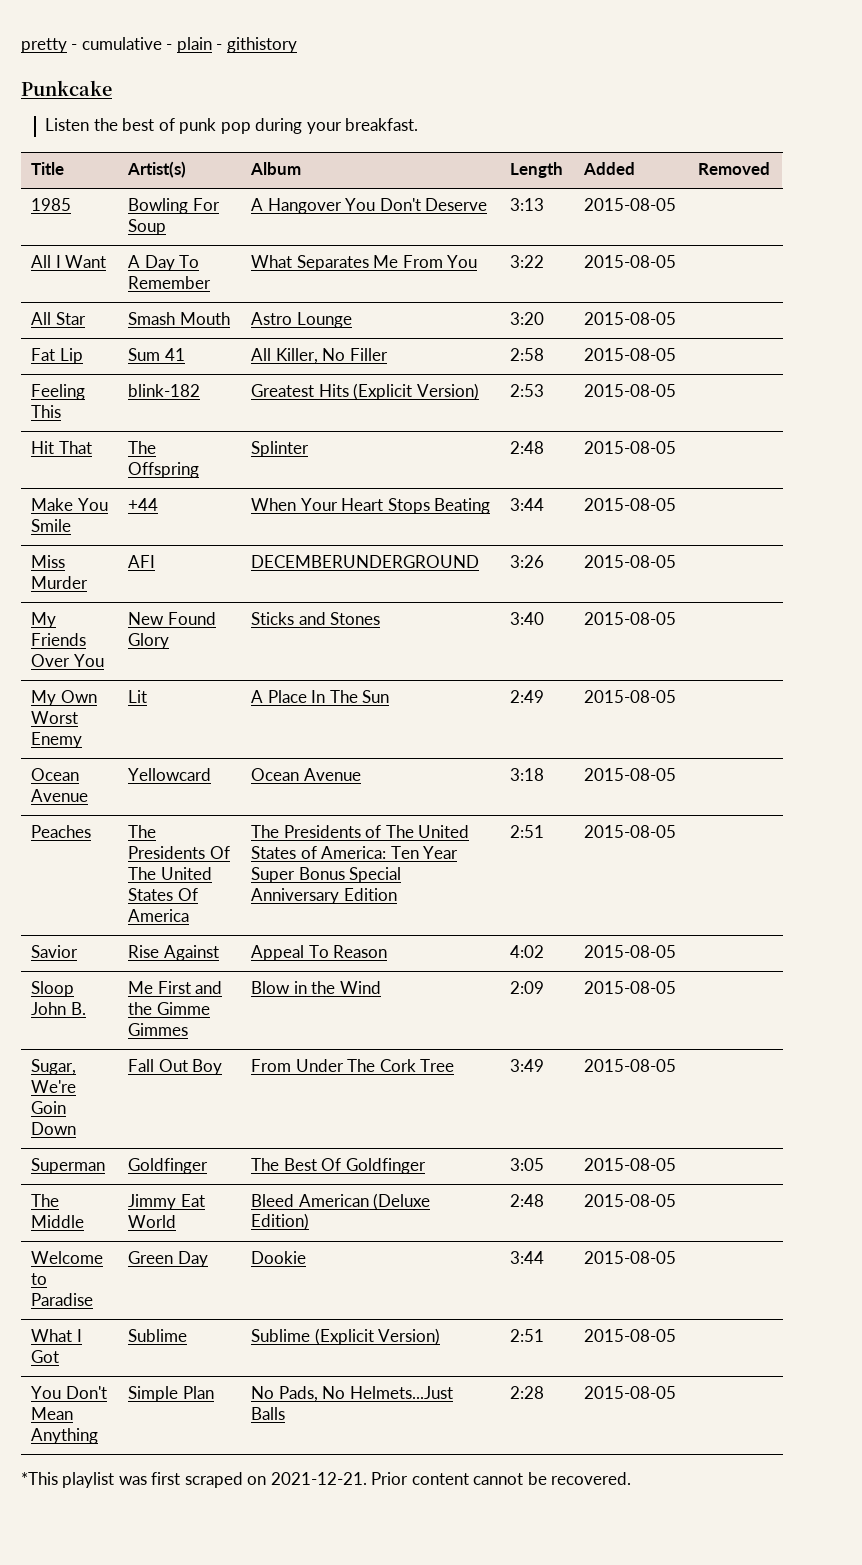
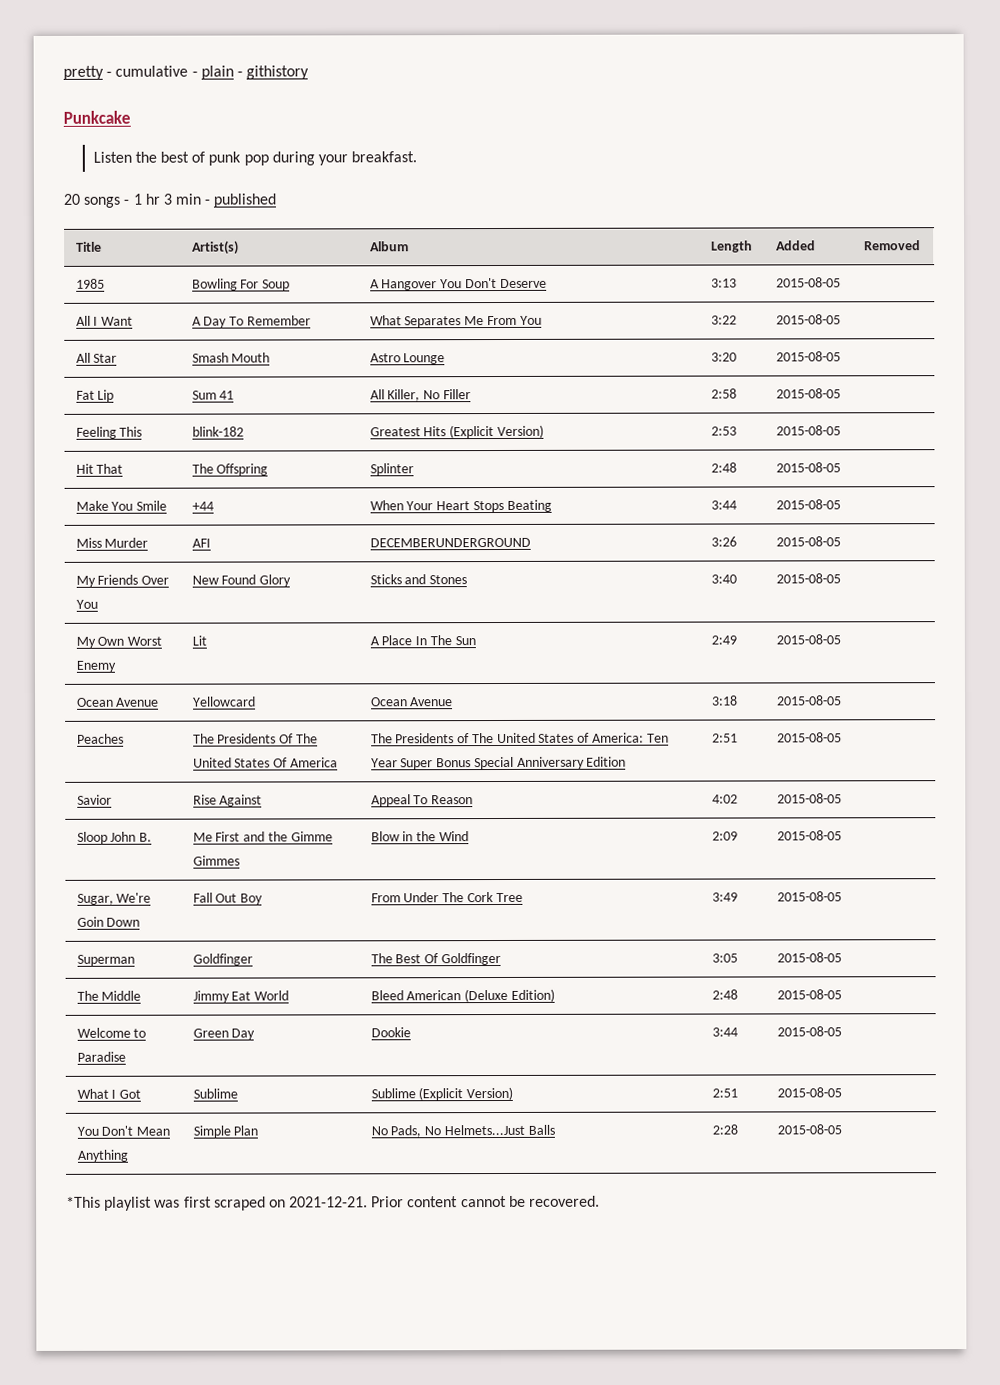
+ 20 songs - 1 hr 3 min - published

